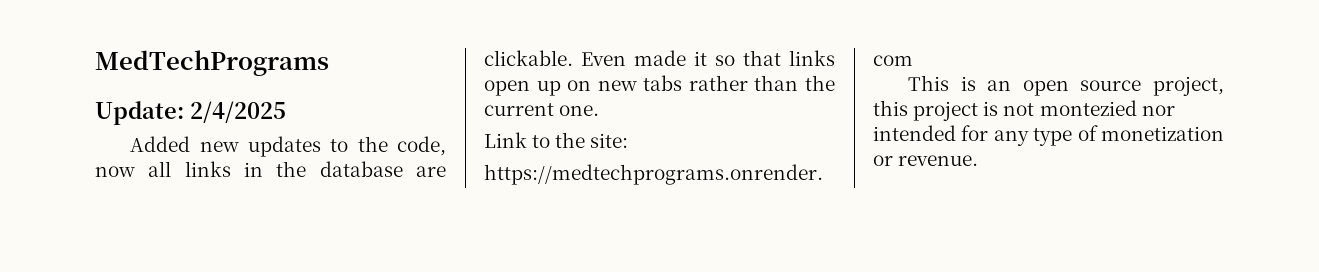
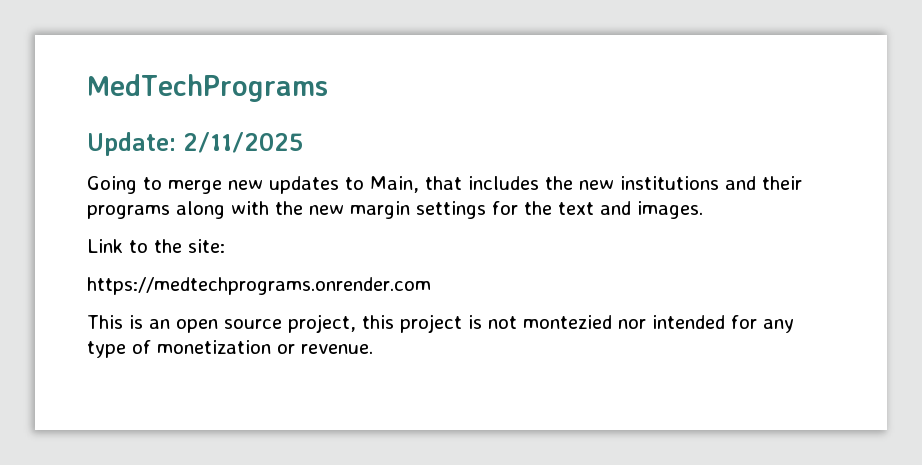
- Update: 2/4/2025
- Added new updates to the code, now all links in the database are clickable. Even made it so that links open up on new tabs rather than the current one.
+ Update: 2/11/2025
+ Going to merge new updates to Main, that includes the new institutions and their programs along with the new margin settings for the text and images.

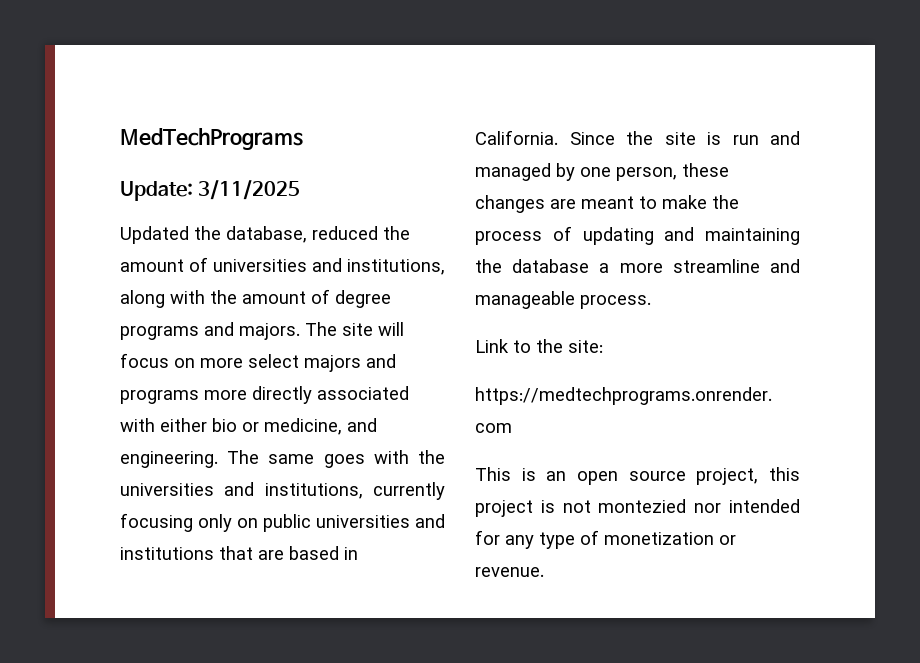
- Update: 2/11/2025
- Going to merge new updates to Main, that includes the new institutions and their programs along with the new margin settings for the text and images.
+ Update: 3/11/2025
+ Updated the database, reduced the amount of universities and institutions, along with the amount of degree programs and majors. The site will focus on more select majors and programs more directly associated with either bio or medicine, and engineering. The same goes with the universities and institutions, currently focusing only on public universities and institutions that are based in California. Since the site is run and managed by one person, these changes are meant to make the process of updating and maintaining the database a more streamline and manageable process.

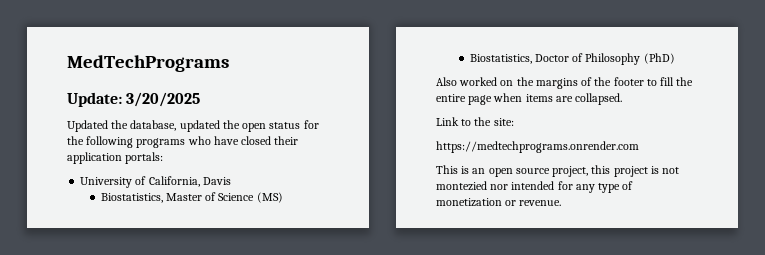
- Update: 3/11/2025
+ Update: 3/20/2025
- Updated the database, reduced the amount of universities and institutions, along with the amount of degree programs and majors. The site will focus on more select majors and programs more directly associated with either bio or medicine, and engineering. The same goes with the universities and institutions, currently focusing only on public universities and institutions that are based in California. Since the site is run and managed by one person, these changes are meant to make the process of updating and maintaining the database a more streamline and manageable process.
+ Updated the database, updated the open status for the following programs who have closed their application portals:
+ University of California, Davis
+ Biostatistics, Master of Science (MS)
+ Biostatistics, Doctor of Philosophy (PhD)
+ Also worked on the margins of the footer to fill the entire page when items are collapsed.

